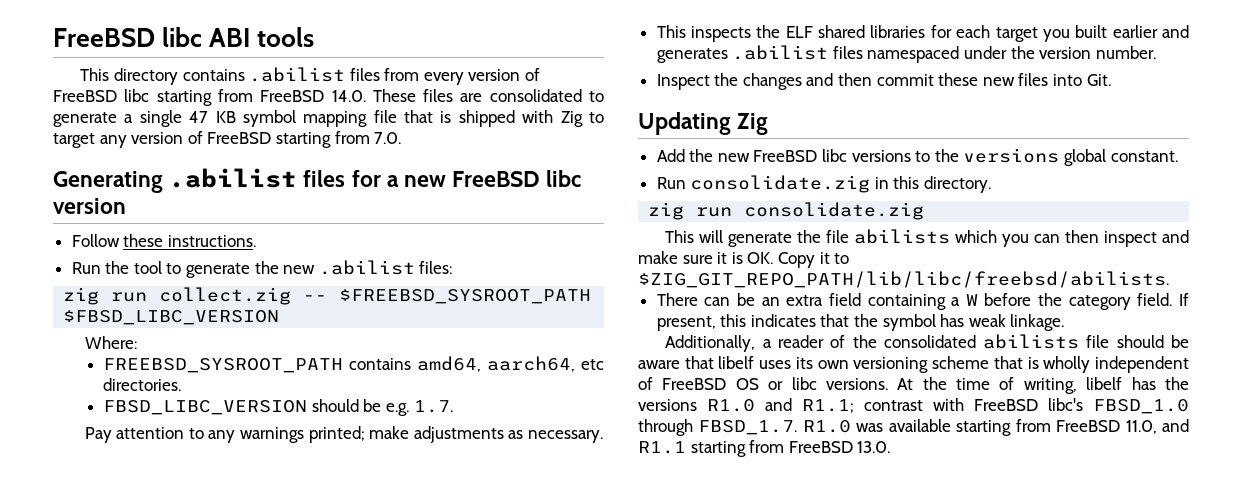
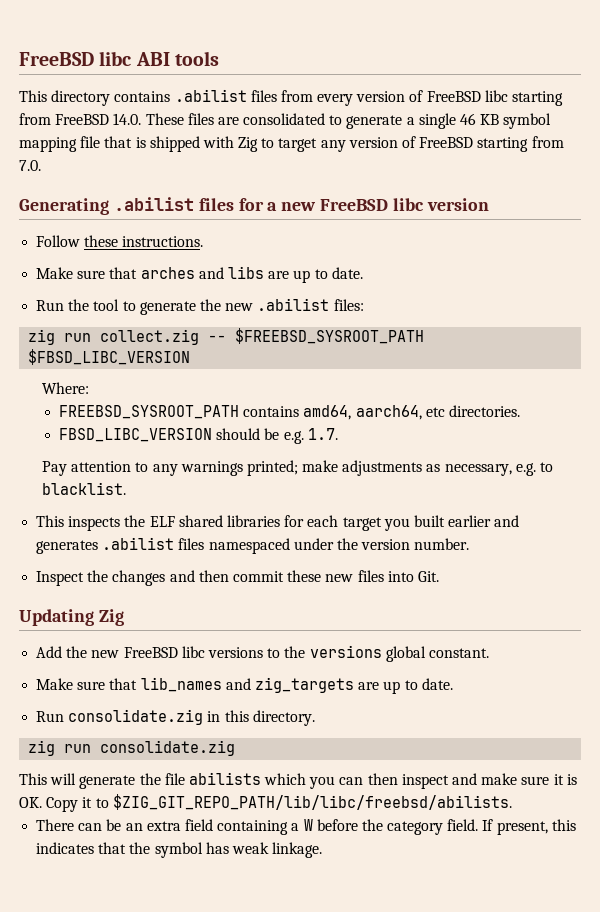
- This directory contains .abilist files from every version of FreeBSD libc starting from FreeBSD 14.0. These files are consolidated to generate a single 47 KB symbol mapping file that is shipped with Zig to target any version of FreeBSD starting from 7.0.
+ This directory contains .abilist files from every version of FreeBSD libc starting from FreeBSD 14.0. These files are consolidated to generate a single 46 KB symbol mapping file that is shipped with Zig to target any version of FreeBSD starting from 7.0.
+ Make sure that arches and libs are up to date.
- Pay attention to any warnings printed; make adjustments as necessary.
+ Pay attention to any warnings printed; make adjustments as necessary, e.g. to blacklist.
+ Make sure that lib_names and zig_targets are up to date.
- Additionally, a reader of the consolidated abilists file should be aware that libelf uses its own versioning scheme that is wholly independent of FreeBSD OS or libc versions. At the time of writing, libelf has the versions R1.0 and R1.1; contrast with FreeBSD libc's FBSD_1.0 through FBSD_1.7. R1.0 was available starting from FreeBSD 11.0, and R1.1 starting from FreeBSD 13.0.

